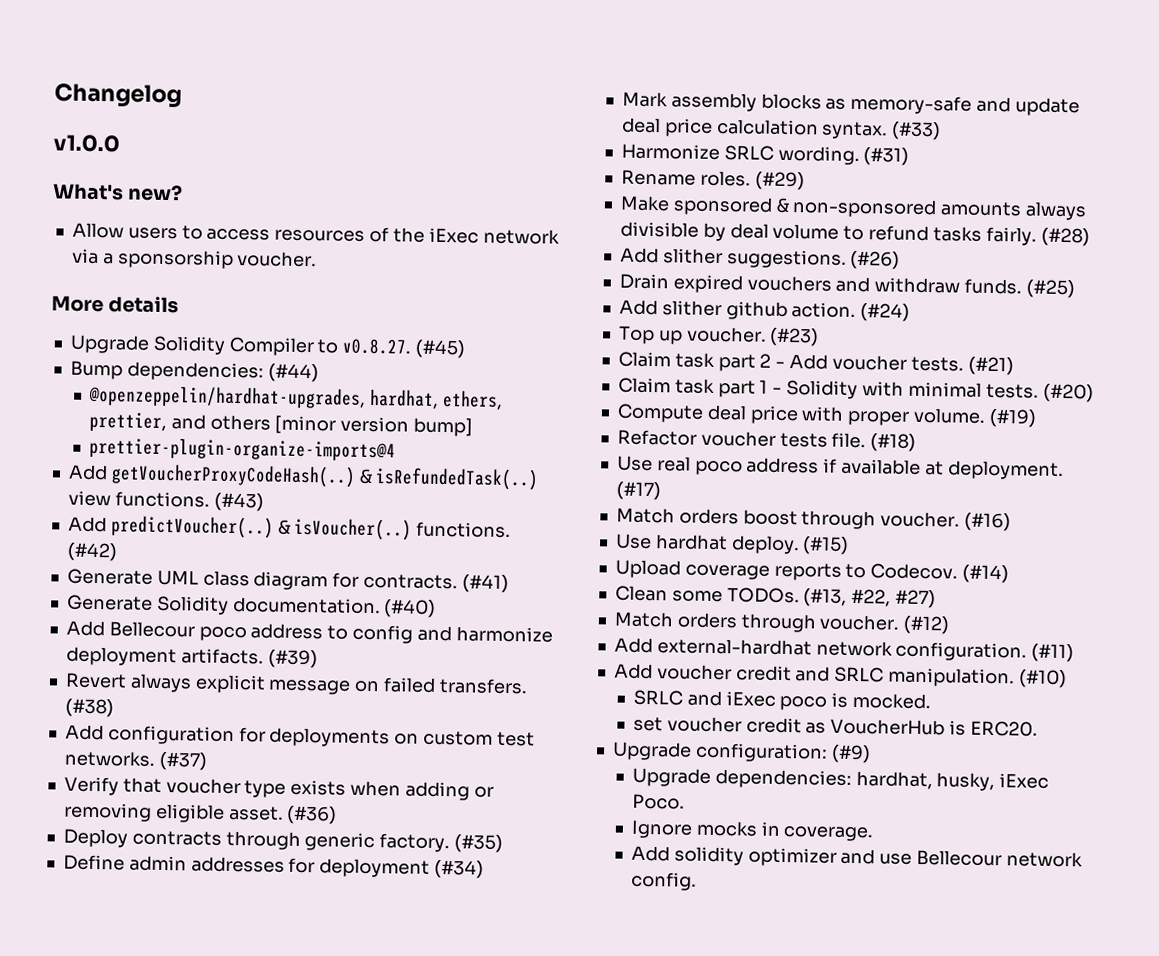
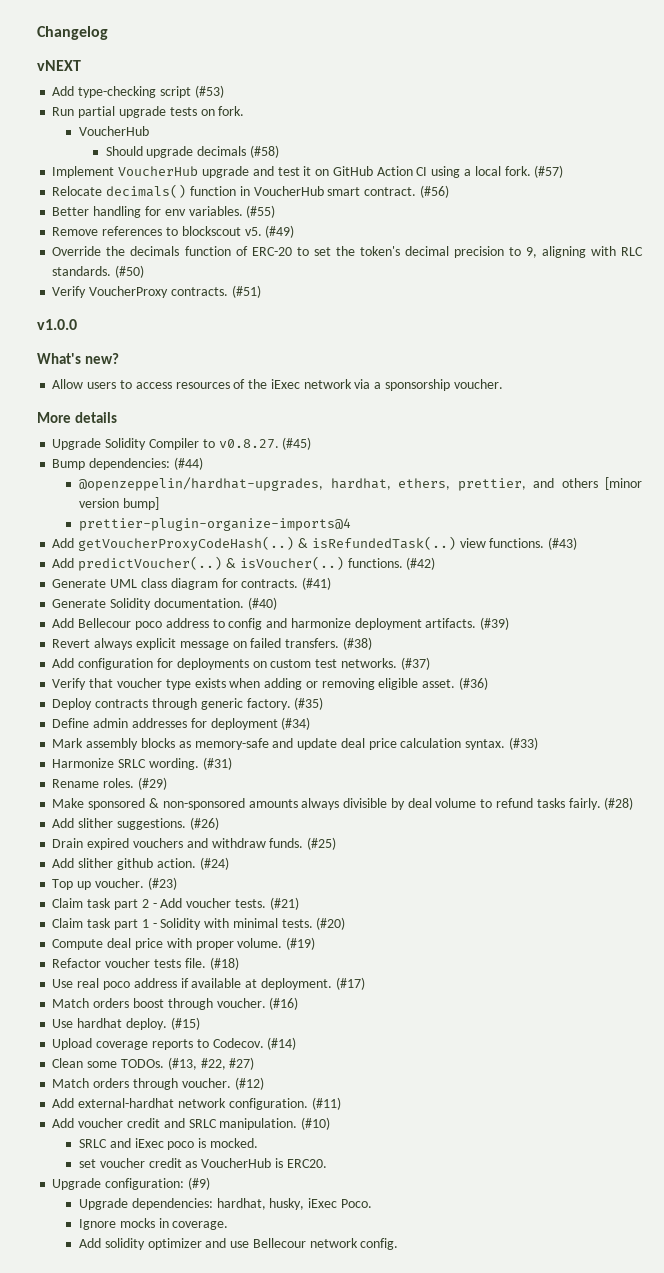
+ vNEXT
+ Add type-checking script (#53)
+ Run partial upgrade tests on fork.
+ VoucherHub
+ Should upgrade decimals (#58)
+ Implement VoucherHub upgrade and test it on GitHub Action CI using a local fork. (#57)
+ Relocate decimals() function in VoucherHub smart contract. (#56)
+ Better handling for env variables. (#55)
+ Remove references to blockscout v5. (#49)
+ Override the decimals function of ERC-20 to set the token's decimal precision to 9, aligning with RLC standards. (#50)
+ Verify VoucherProxy contracts. (#51)

